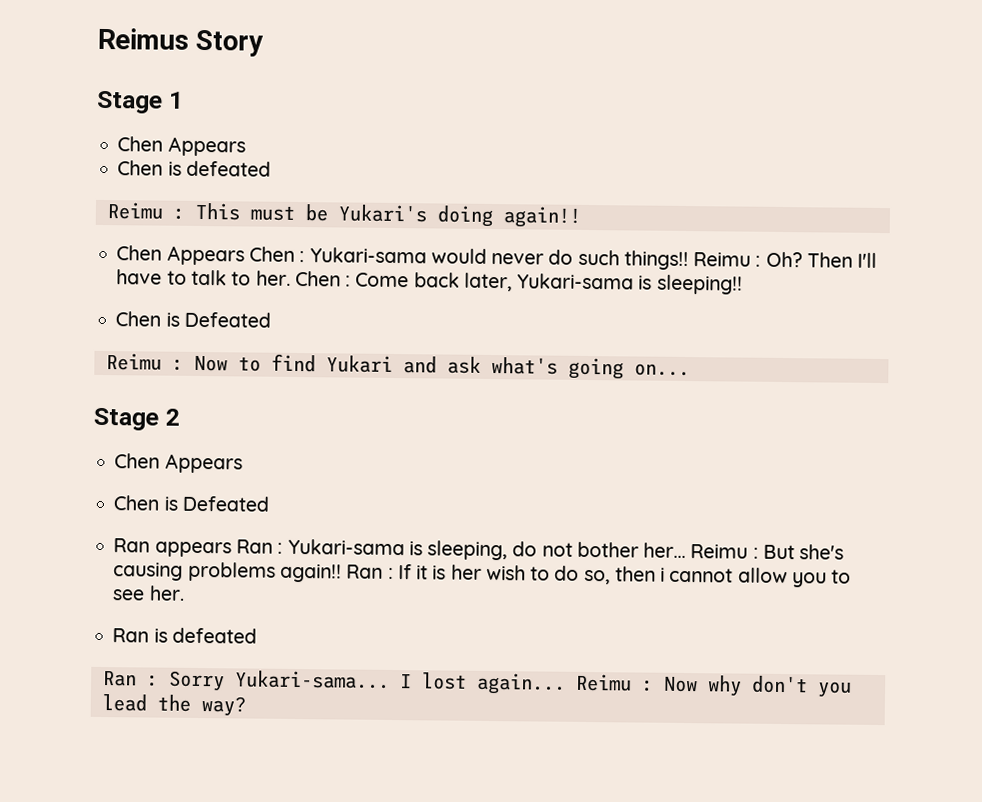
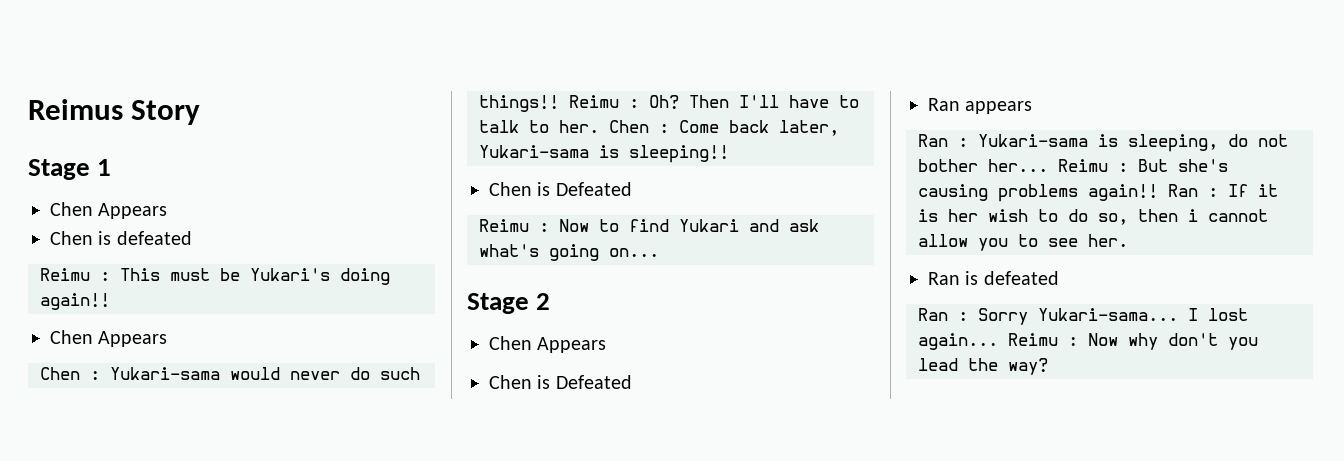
  Reimu : This must be Yukari's doing again!!
- Chen Appears Chen : Yukari-sama would never do such things!!
+ Chen Appears
+ Chen : Yukari-sama would never do such things!!
- Ran appears Ran : Yukari-sama is sleeping, do not bother her...
+ Ran appears
+ Ran : Yukari-sama is sleeping, do not bother her...

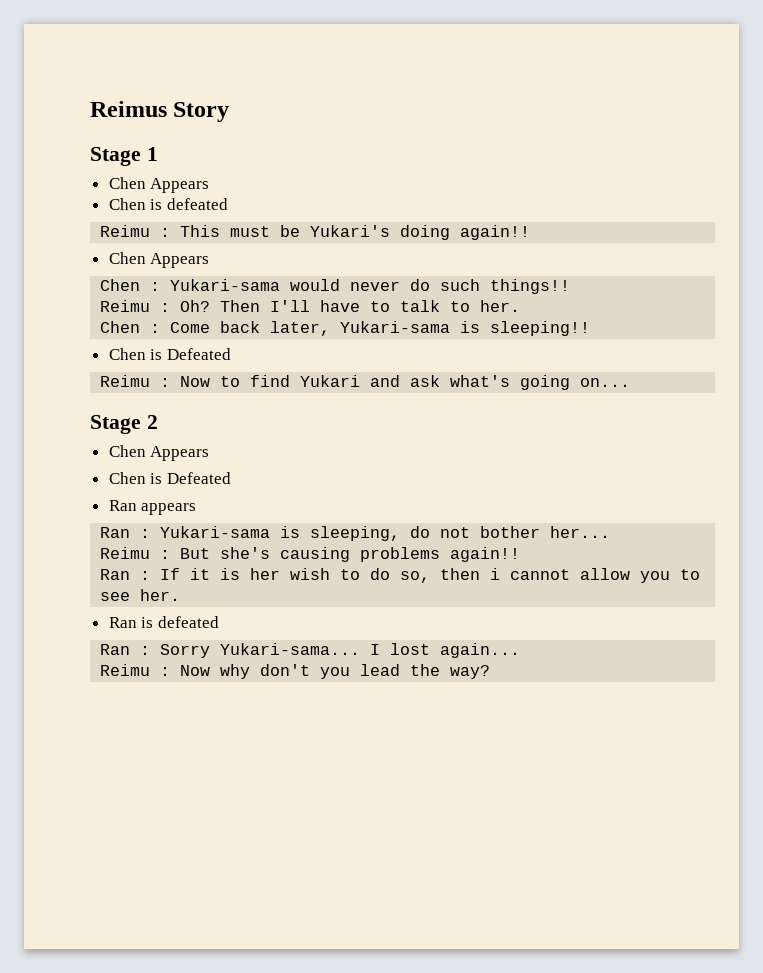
- Chen : Yukari-sama would never do such things!! Reimu : Oh?
+ Chen : Yukari-sama would never do such things!!
+ Reimu : Oh?
- Then I'll have to talk to her. Chen : Come back later, Yukari-sama is sleeping!!
+ Then I'll have to talk to her.
+ Chen : Come back later, Yukari-sama is sleeping!!
- Ran : Yukari-sama is sleeping, do not bother her... Reimu : But she's causing problems again!! Ran : If it is her wish to do so, then i cannot allow you to see her.
+ Ran : Yukari-sama is sleeping, do not bother her...
+ Reimu : But she's causing problems again!!
+ Ran : If it is her wish to do so, then i cannot allow you to see her.
- I lost again... Reimu : Now why don't you lead the way?
+ I lost again...
+ Reimu : Now why don't you lead the way?

